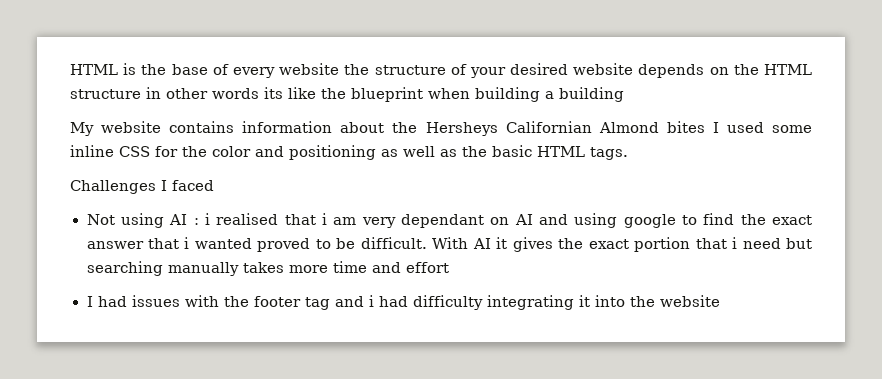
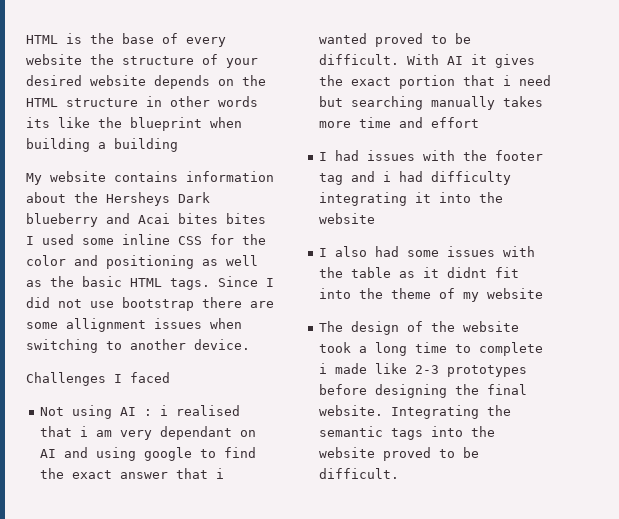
- My website contains information about the Hersheys Californian Almond bites I used some inline CSS for the color and positioning as well as the basic HTML tags.
+ My website contains information about the Hersheys Dark blueberry and Acai bites bites I used some inline CSS for the color and positioning as well as the basic HTML tags. Since I did not use bootstrap there are some allignment issues when switching to another device.
+ I also had some issues with the table as it didnt fit into the theme of my website
+ The design of the website took a long time to complete i made like 2-3 prototypes before designing the final website. Integrating the semantic tags into the website proved to be difficult.

